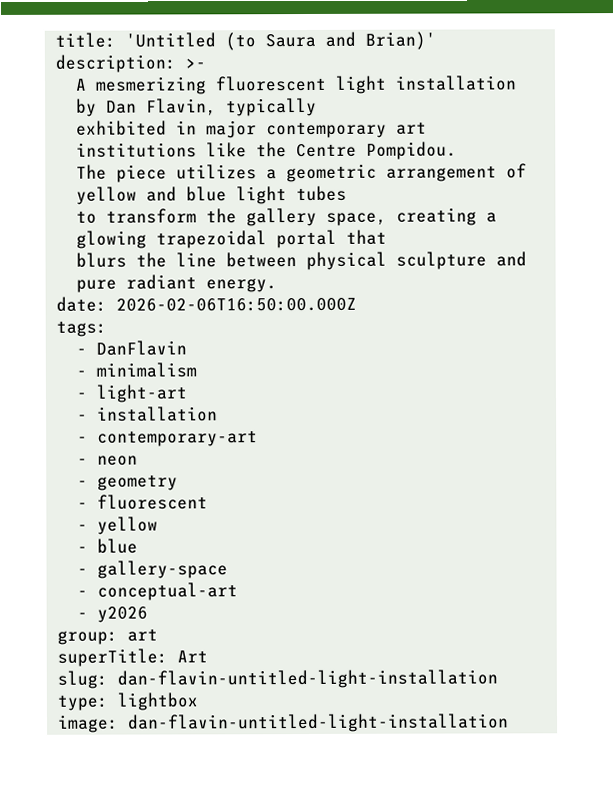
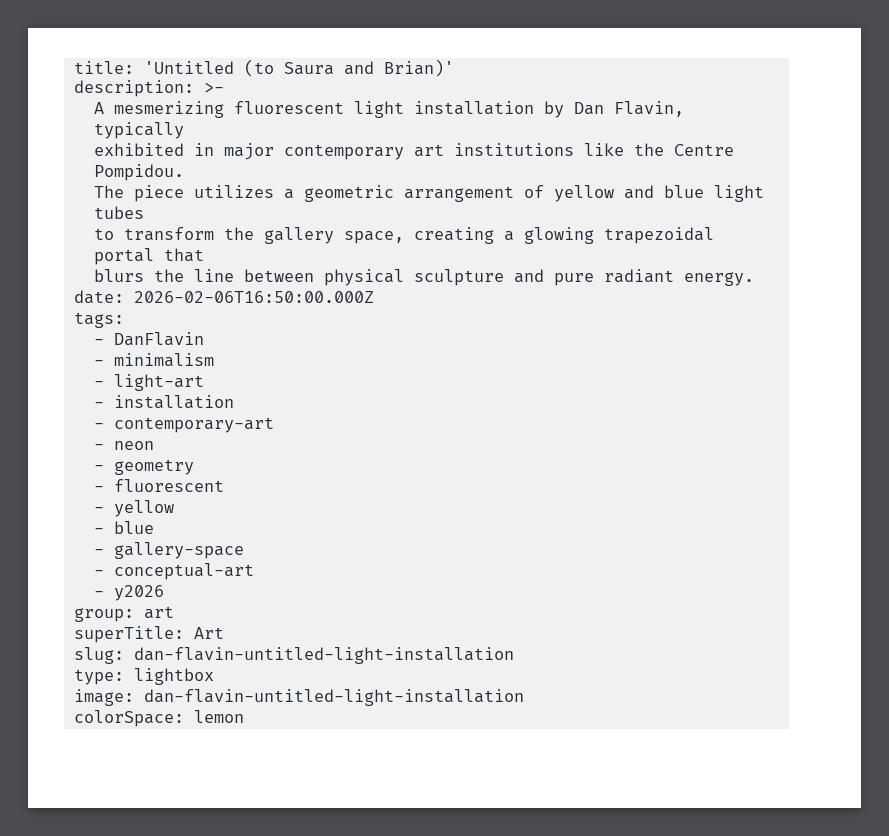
+ colorSpace: lemon

